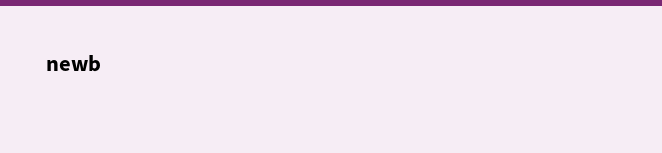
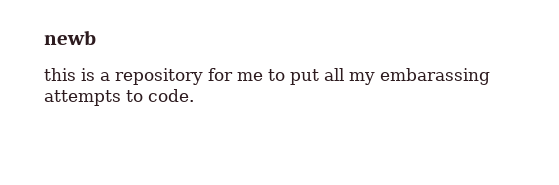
+ this is a repository for me to put all my embarassing attempts to code.

